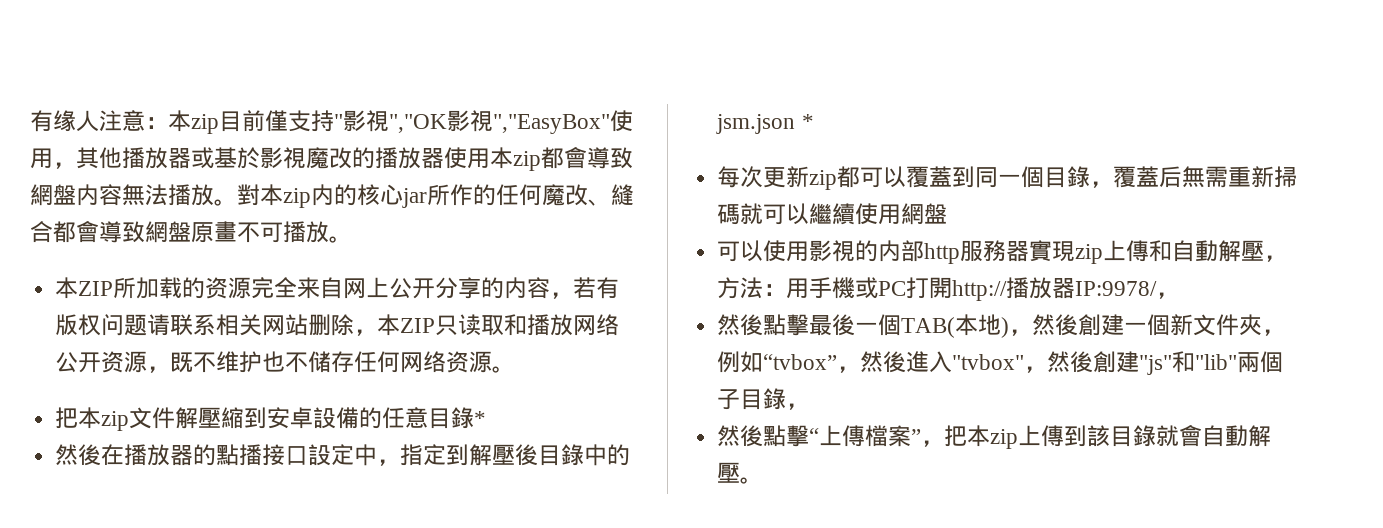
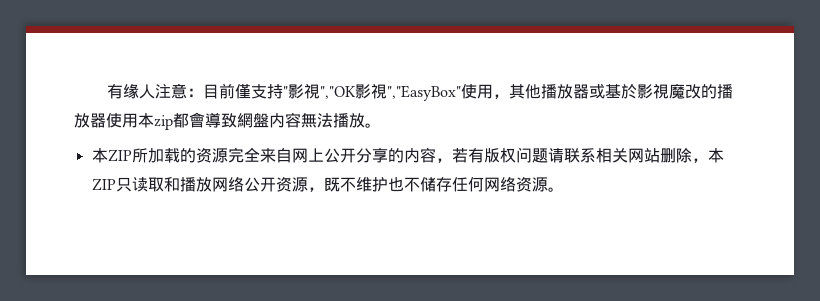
- 有缘人注意：本zip目前僅支持"影視","OK影視","EasyBox"使用，其他播放器或基於影視魔改的播放器使用本zip都會導致網盤内容無法播放。對本zip内的核心jar所作的任何魔改、縫合都會導致網盤原畫不可播放。
+ 有缘人注意：目前僅支持"影視","OK影視","EasyBox"使用，其他播放器或基於影視魔改的播放器使用本zip都會導致網盤内容無法播放。
- 把本zip文件解壓縮到安卓設備的任意目錄*
- 然後在播放器的點播接口設定中，指定到解壓後目錄中的jsm.json *
- 每次更新zip都可以覆蓋到同一個目錄，覆蓋后無需重新掃碼就可以繼續使用網盤
- 可以使用影視的内部http服務器實現zip上傳和自動解壓，方法：用手機或PC打開http://播放器IP:9978/，
- 然後點擊最後一個TAB(本地)，然後創建一個新文件夾，例如“tvbox”，然後進入"tvbox"，然後創建"js"和"lib"兩個子目錄，
- 然後點擊“上傳檔案”，把本zip上傳到該目錄就會自動解壓。

